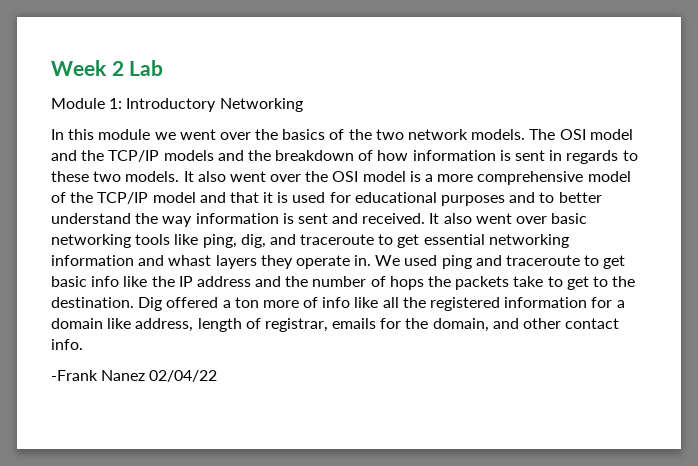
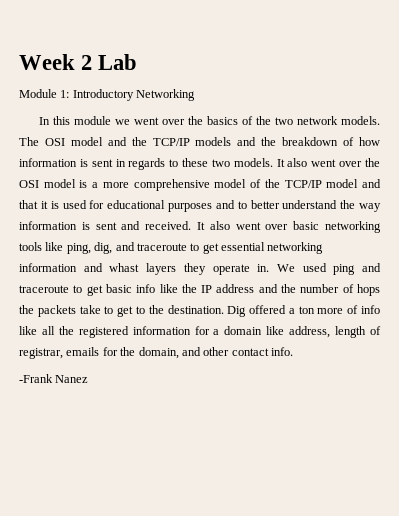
- -Frank Nanez 02/04/22
+ -Frank Nanez

